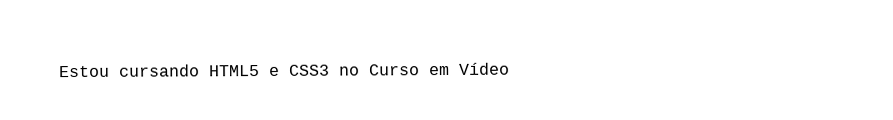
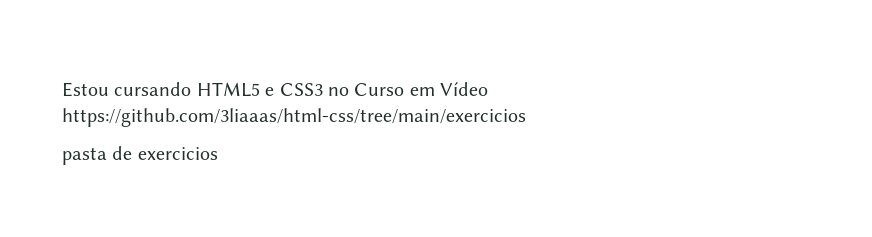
- Estou cursando HTML5 e CSS3 no Curso em Vídeo
+ Estou cursando HTML5 e CSS3 no Curso em Vídeo https://github.com/3liaaas/html-css/tree/main/exercicios
+ pasta de exercicios

